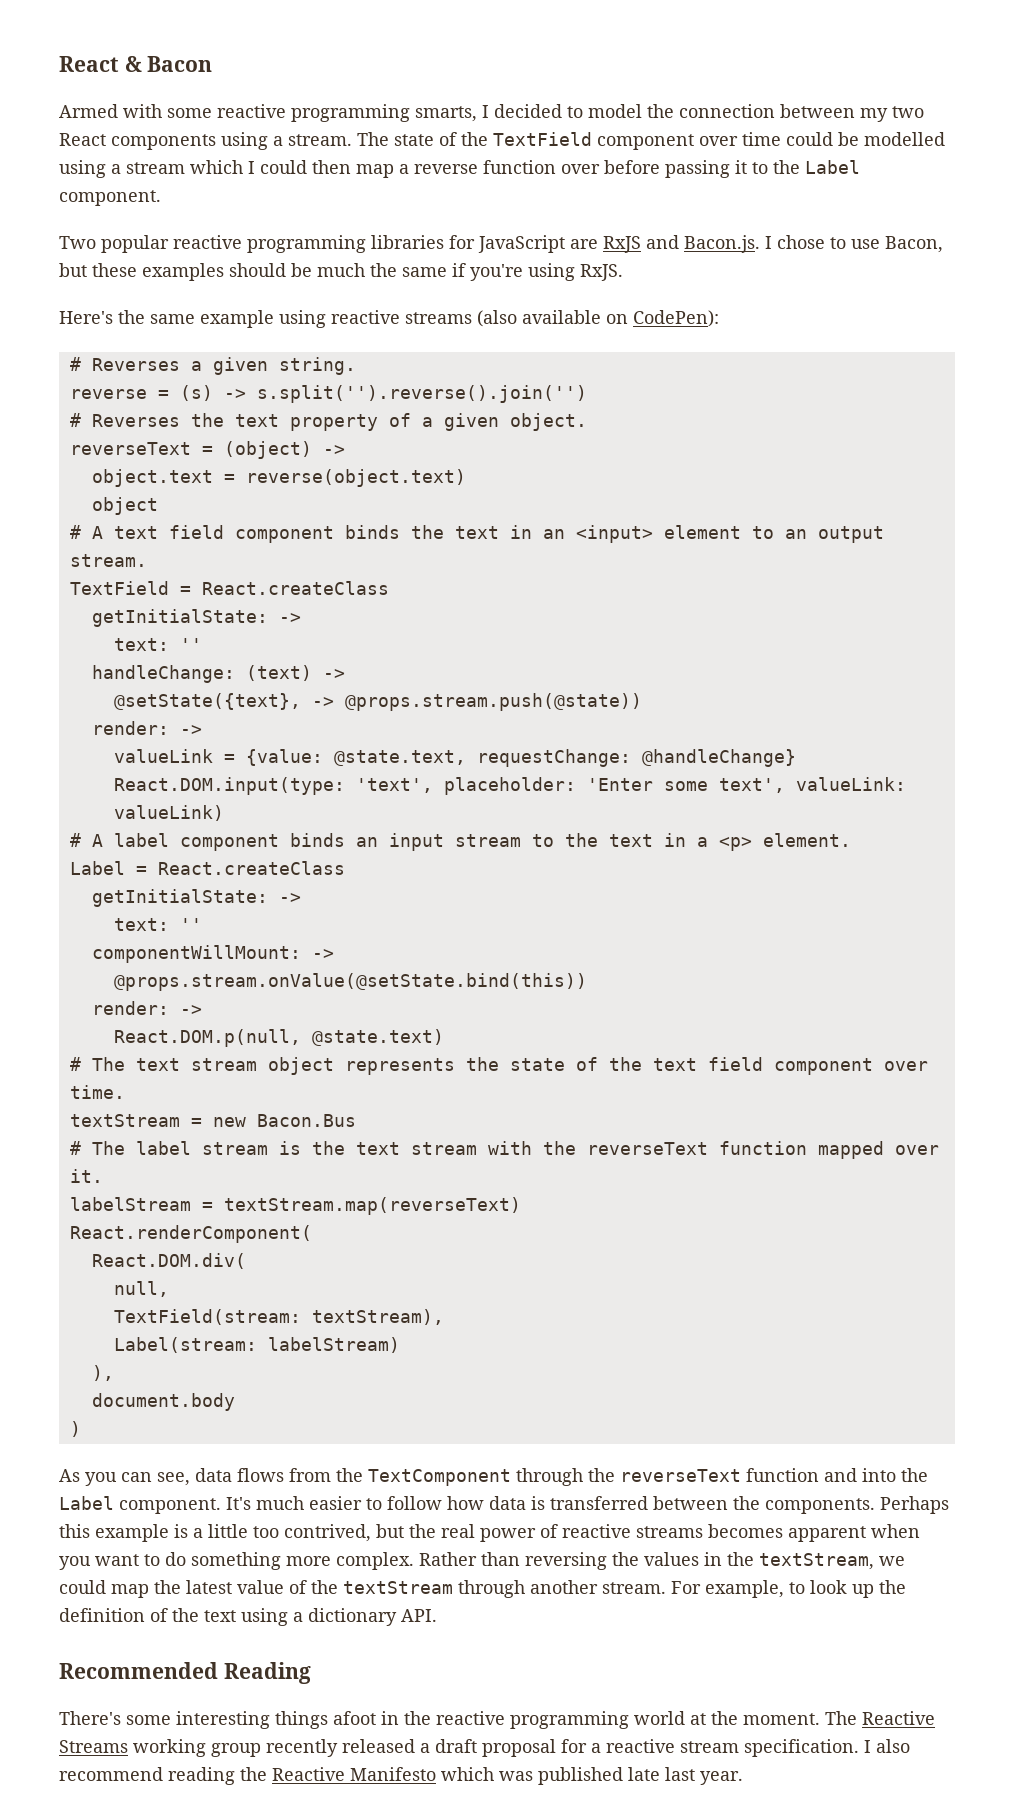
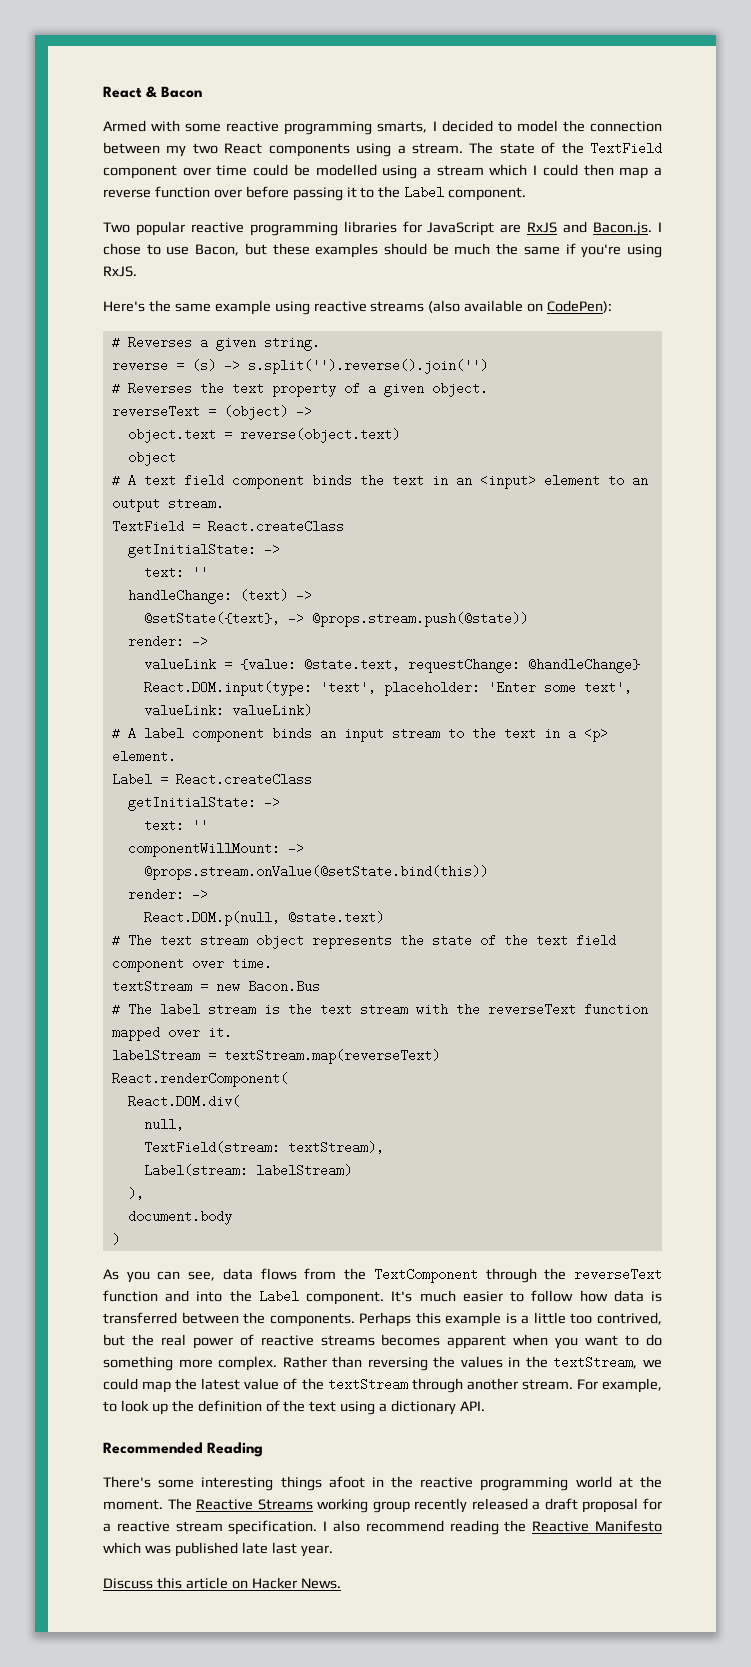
+ Discuss this article on Hacker News.

